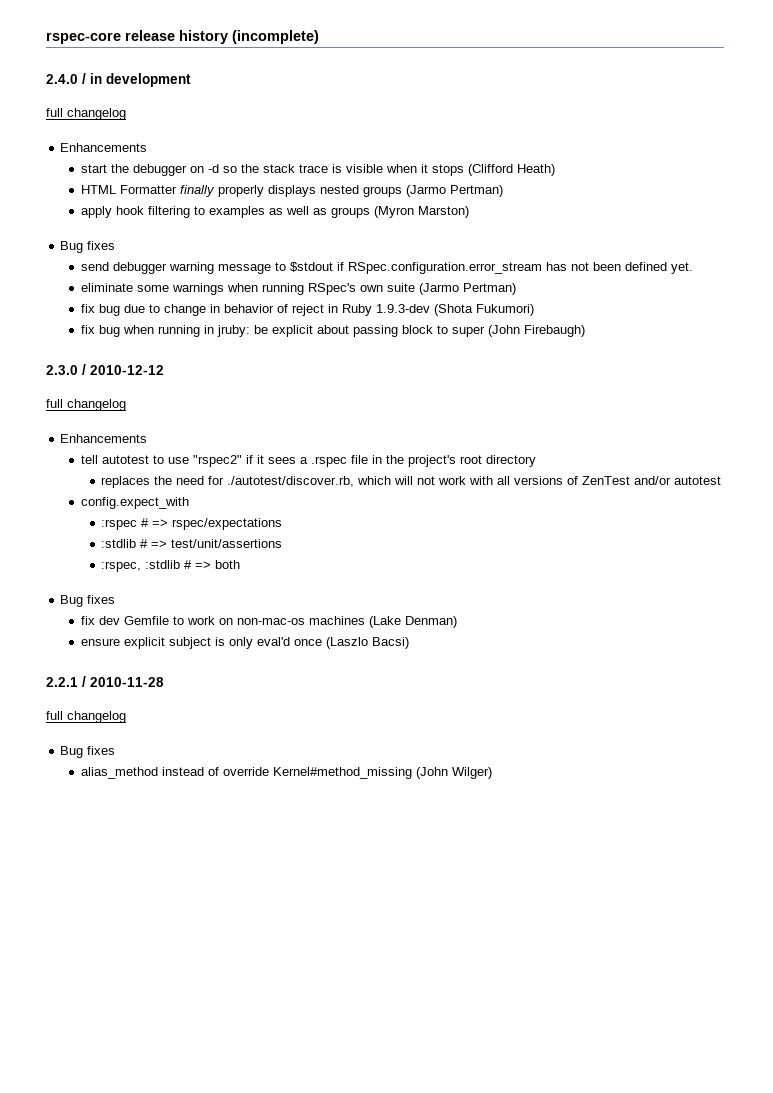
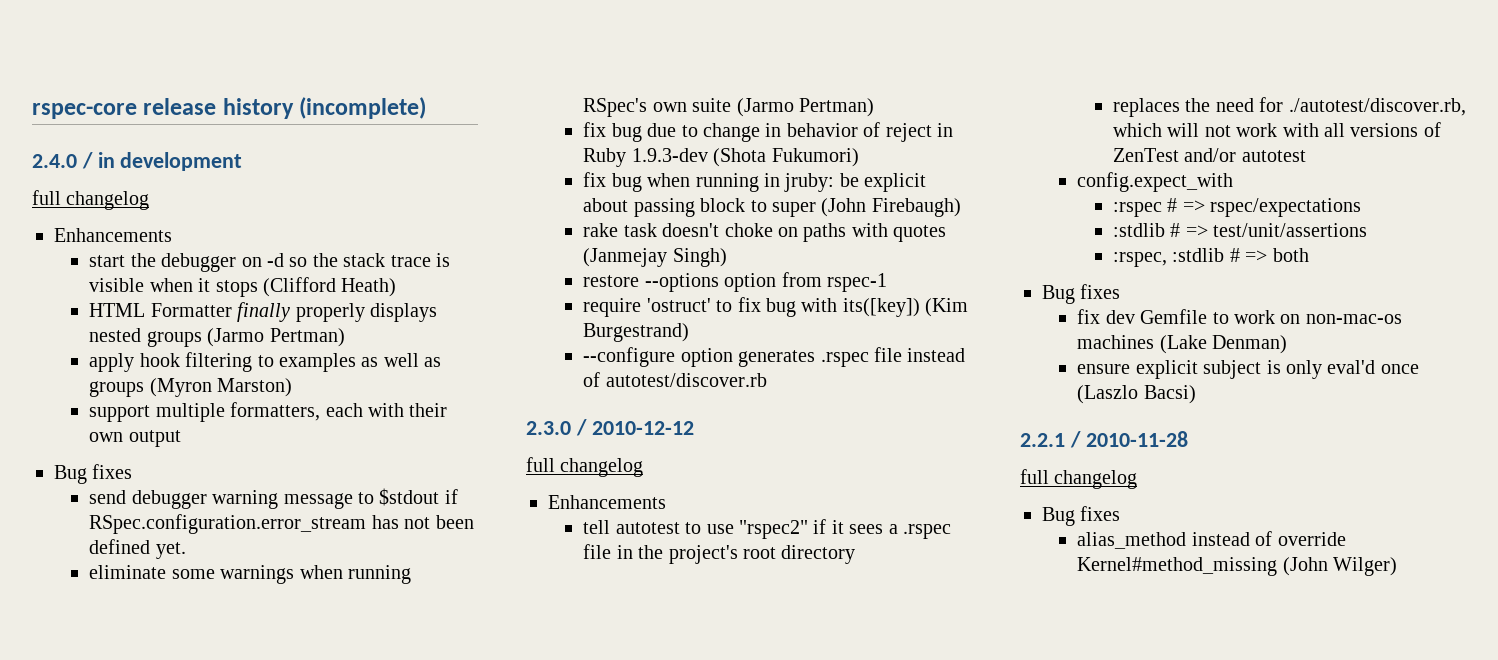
+ support multiple formatters, each with their own output
+ rake task doesn't choke on paths with quotes (Janmejay Singh)
+ restore --options option from rspec-1
+ require 'ostruct' to fix bug with its([key]) (Kim Burgestrand)
+ --configure option generates .rspec file instead of autotest/discover.rb

